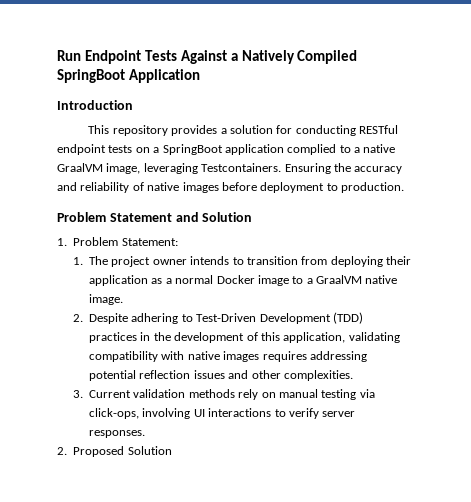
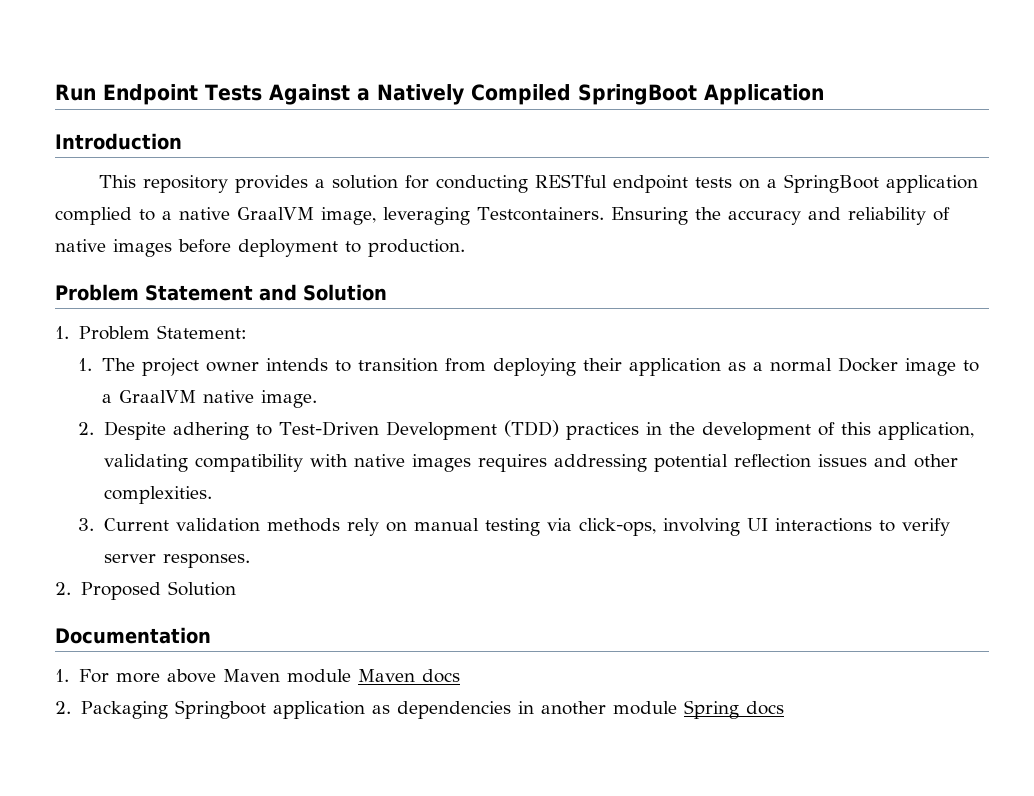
+ Documentation
+ 1. For more above Maven module Maven docs
+ 2. Packaging Springboot application as dependencies in another module Spring docs

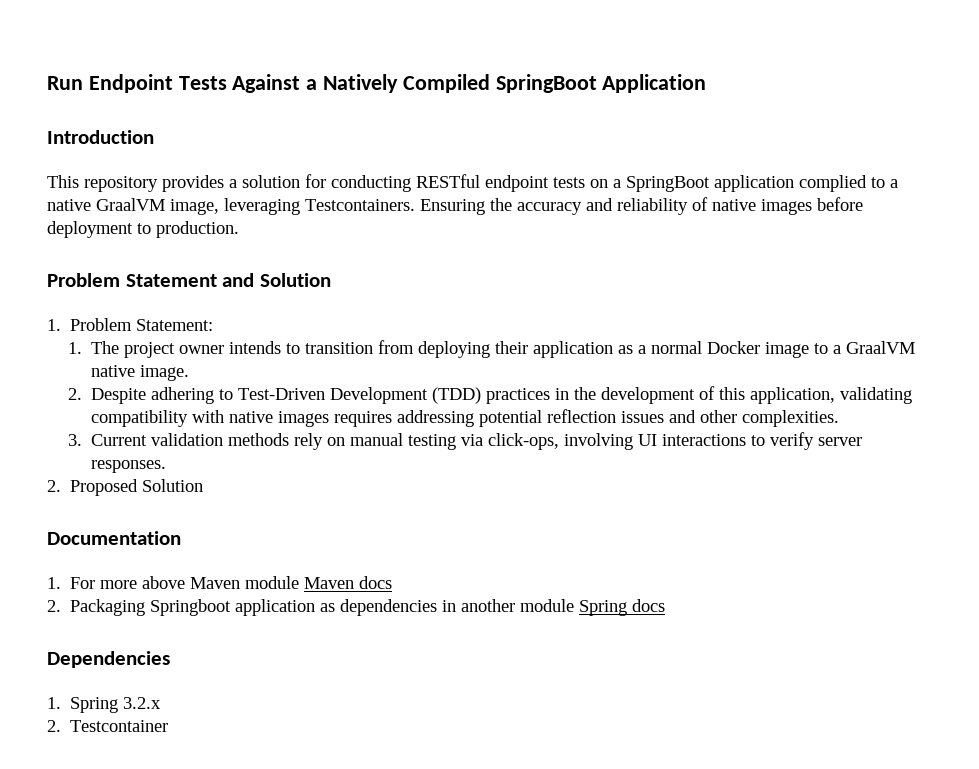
+ Dependencies
+ 1. Spring 3.2.x
+ 2. Testcontainer

